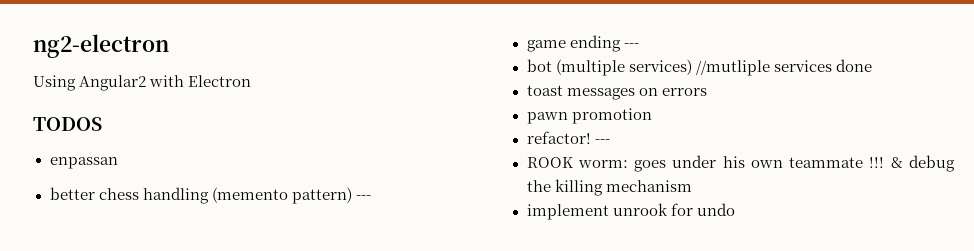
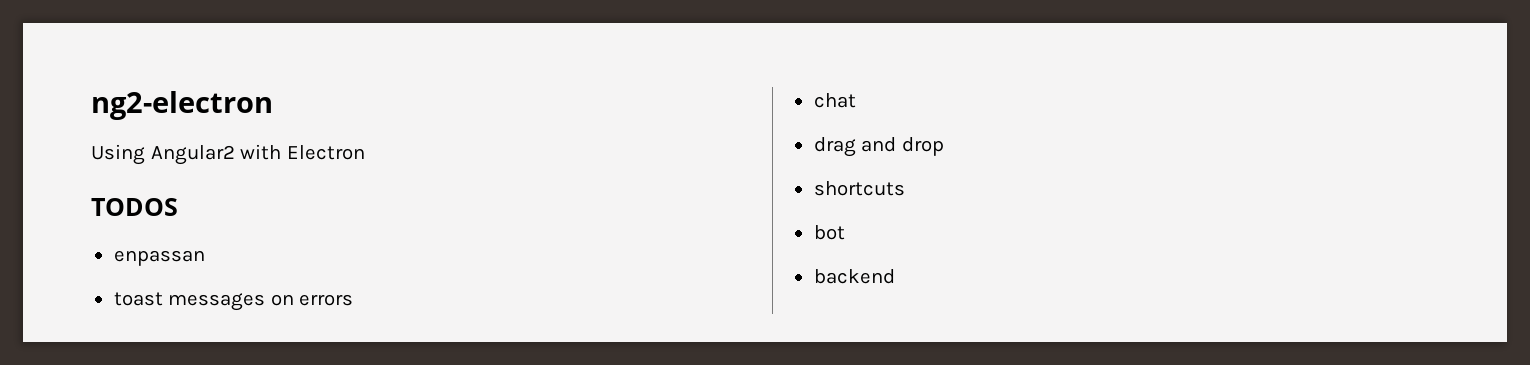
- better chess handling (memento pattern) ---
- game ending ---
- bot (multiple services) //mutliple services done
  toast messages on errors
- pawn promotion
- refactor! ---
- ROOK worm: goes under his own teammate !!! & debug the killing mechanism
- implement unrook for undo
+ chat
+ drag and drop
+ shortcuts
+ bot
+ backend

